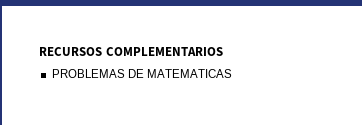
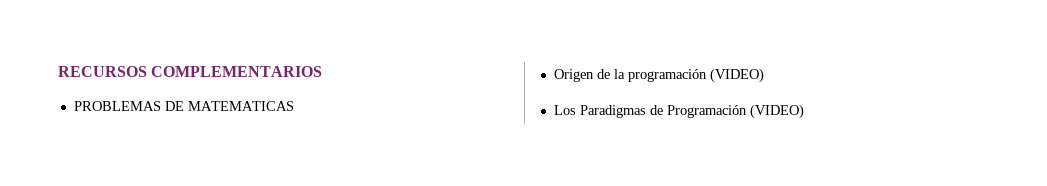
+ Origen de la programación (VIDEO)
+ Los Paradigmas de Programación (VIDEO)

